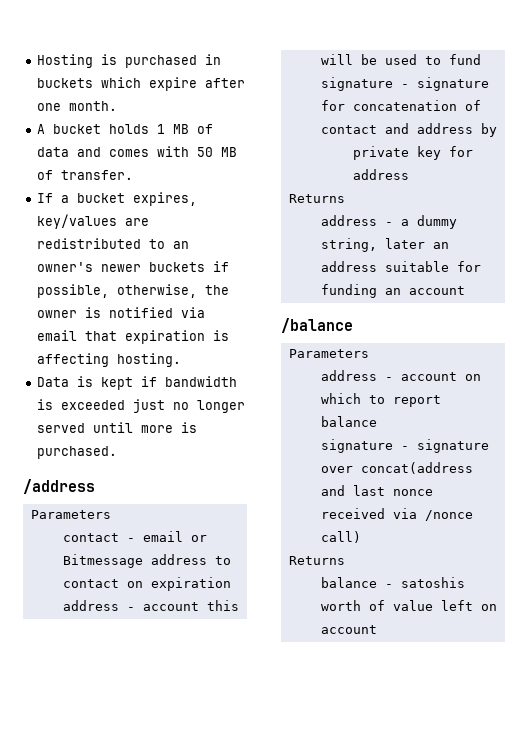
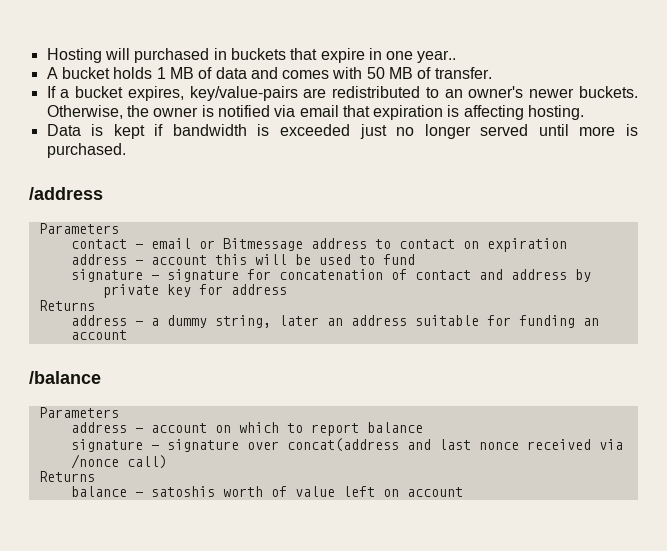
- Hosting is purchased in buckets which expire after one month.
+ Hosting will purchased in buckets that expire in one year..
- If a bucket expires, key/values are redistributed to an owner's newer buckets if possible, otherwise, the owner is notified via email that expiration is affecting hosting.
+ If a bucket expires, key/value-pairs are redistributed to an owner's newer buckets. Otherwise, the owner is notified via email that expiration is affecting hosting.

